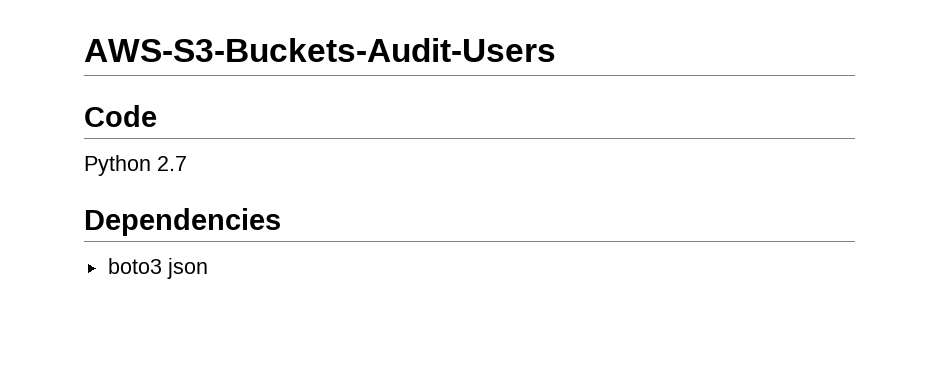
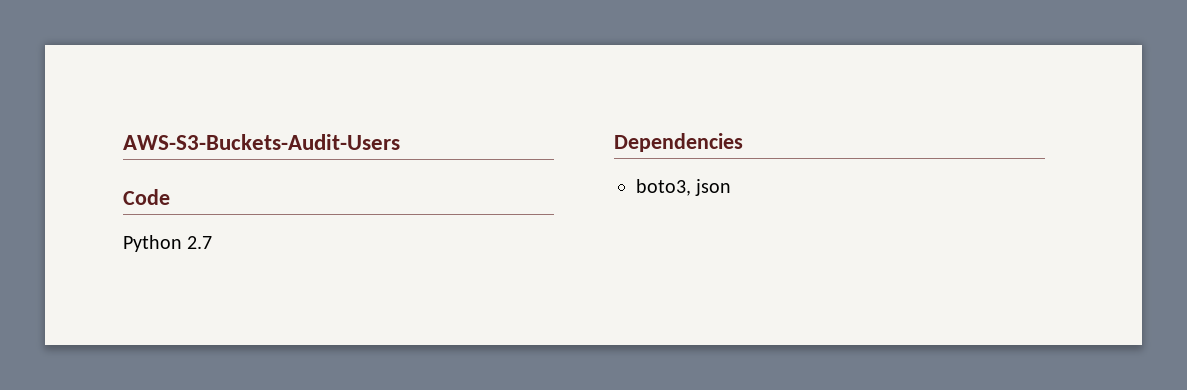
- boto3 json
+ boto3, json

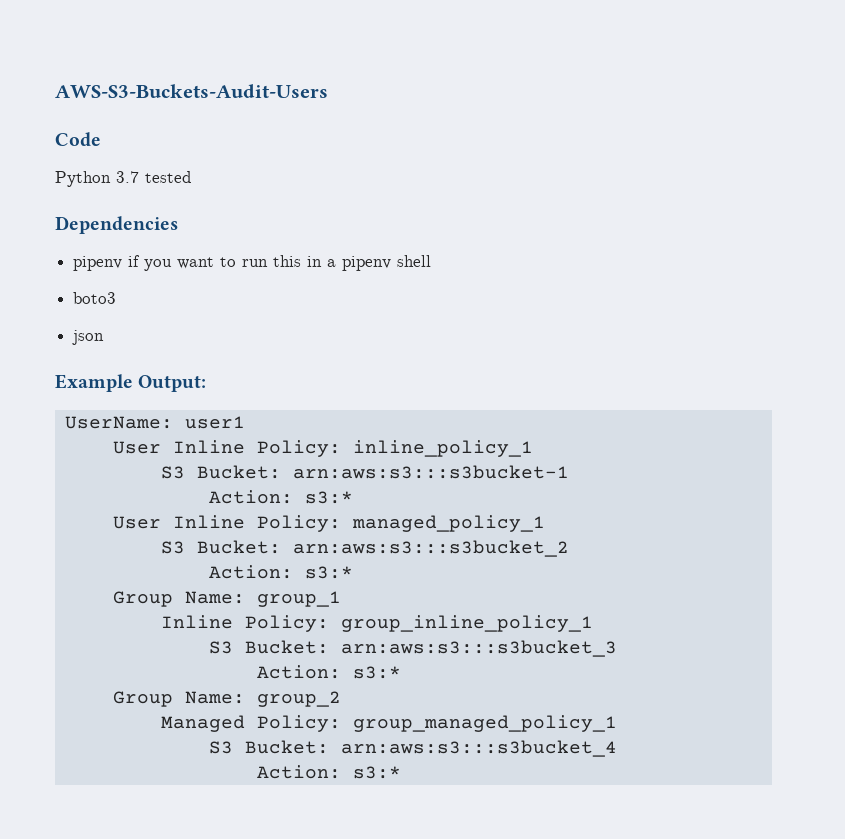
- Python 2.7
+ Python 3.7 tested
- boto3, json
+ pipenv if you want to run this in a pipenv shell
+ boto3
+ json
+ Example Output:
+ UserName: user1
+ User Inline Policy: inline_policy_1
+ S3 Bucket: arn:aws:s3:::s3bucket-1
+ Action: s3:*
+ User Inline Policy: managed_policy_1
+ S3 Bucket: arn:aws:s3:::s3bucket_2
+ Action: s3:*
+ Group Name: group_1
+ Inline Policy: group_inline_policy_1
+ S3 Bucket: arn:aws:s3:::s3bucket_3
+ Action: s3:*
+ Group Name: group_2
+ Managed Policy: group_managed_policy_1
+ S3 Bucket: arn:aws:s3:::s3bucket_4
+ Action: s3:*

